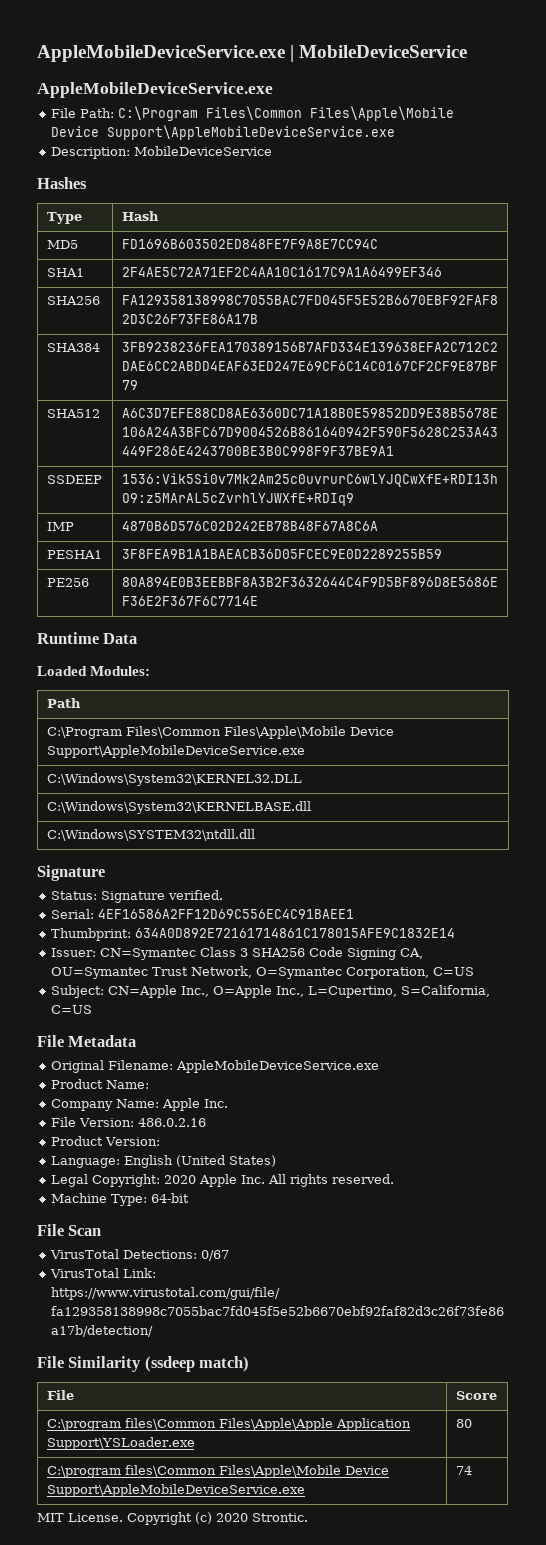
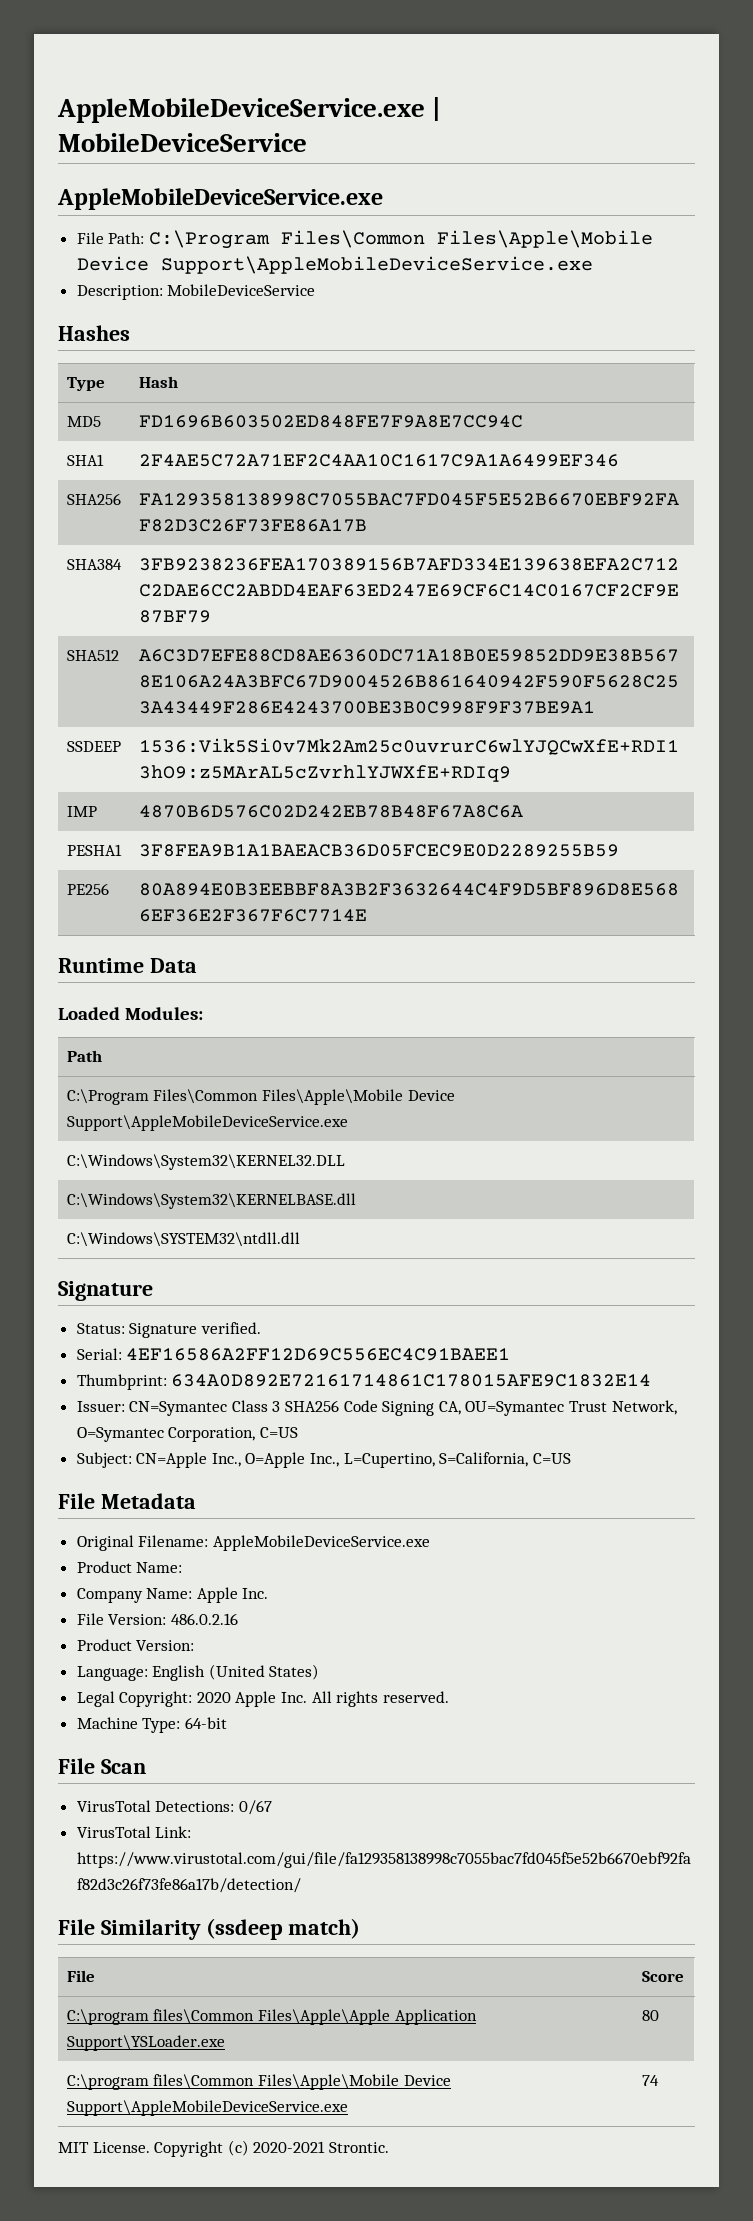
- Copyright (c) 2020 Strontic.
+ Copyright (c) 2020-2021 Strontic.

